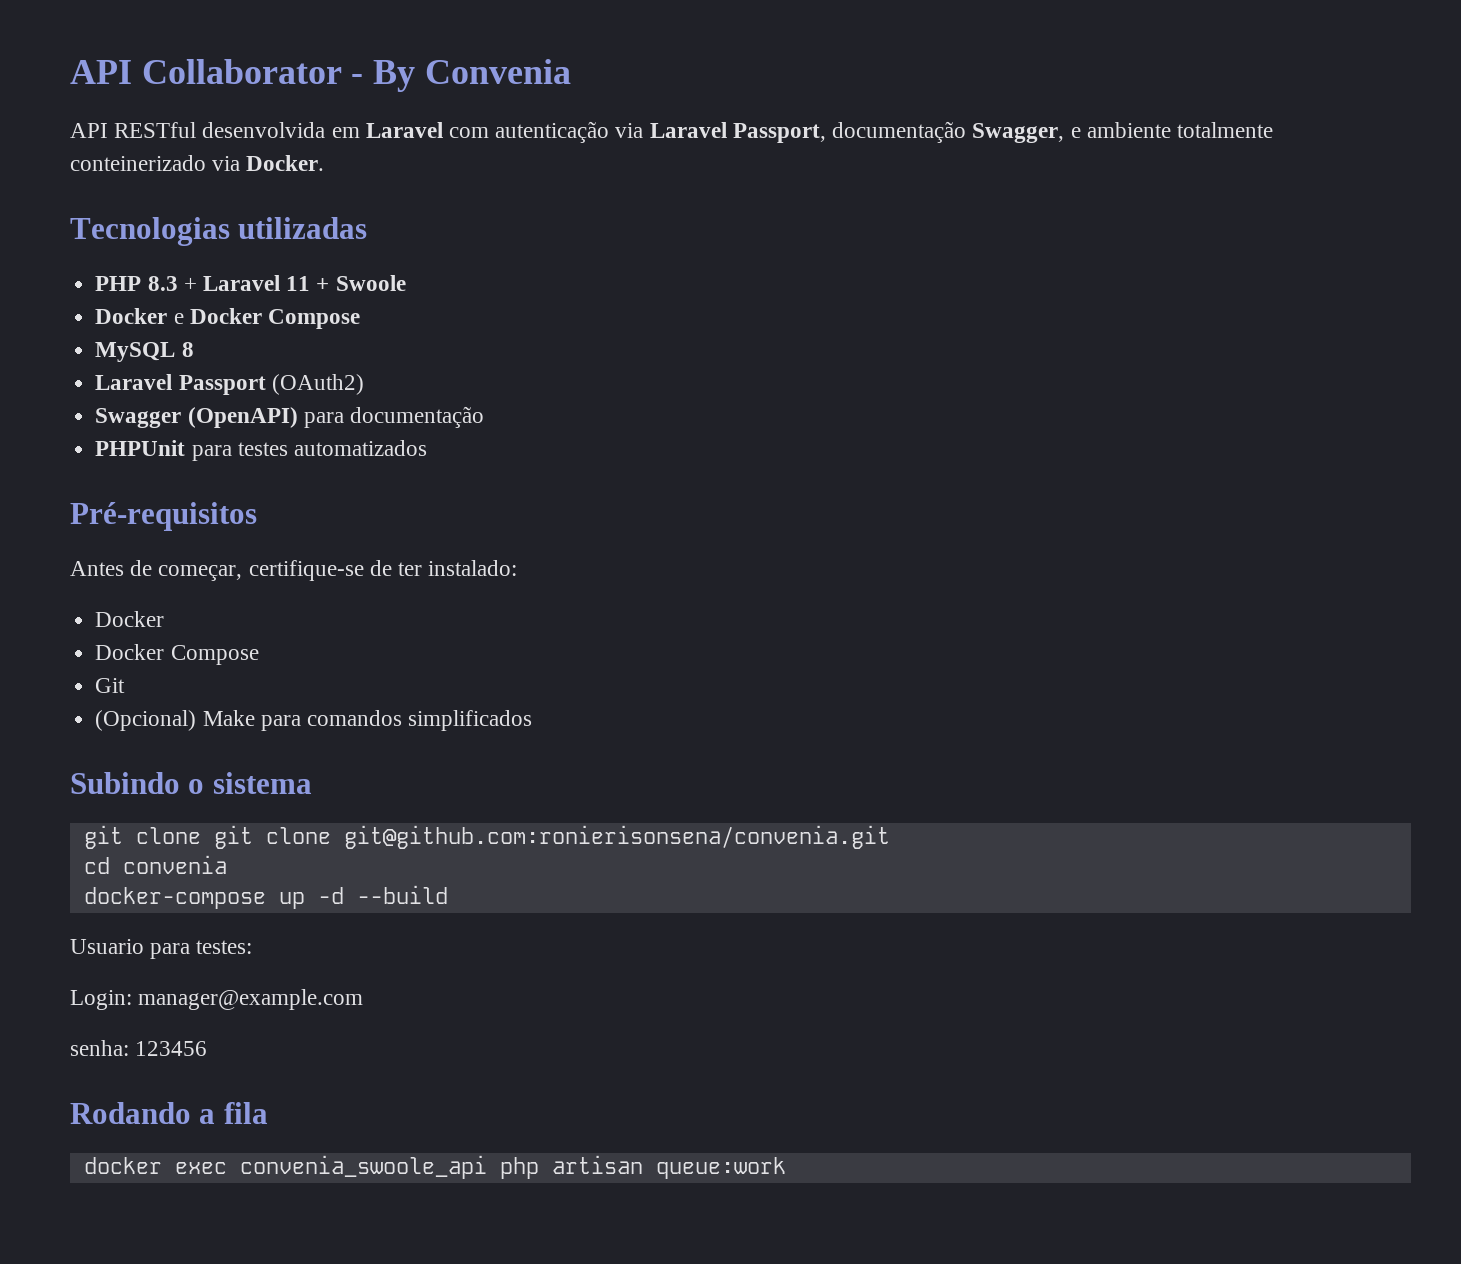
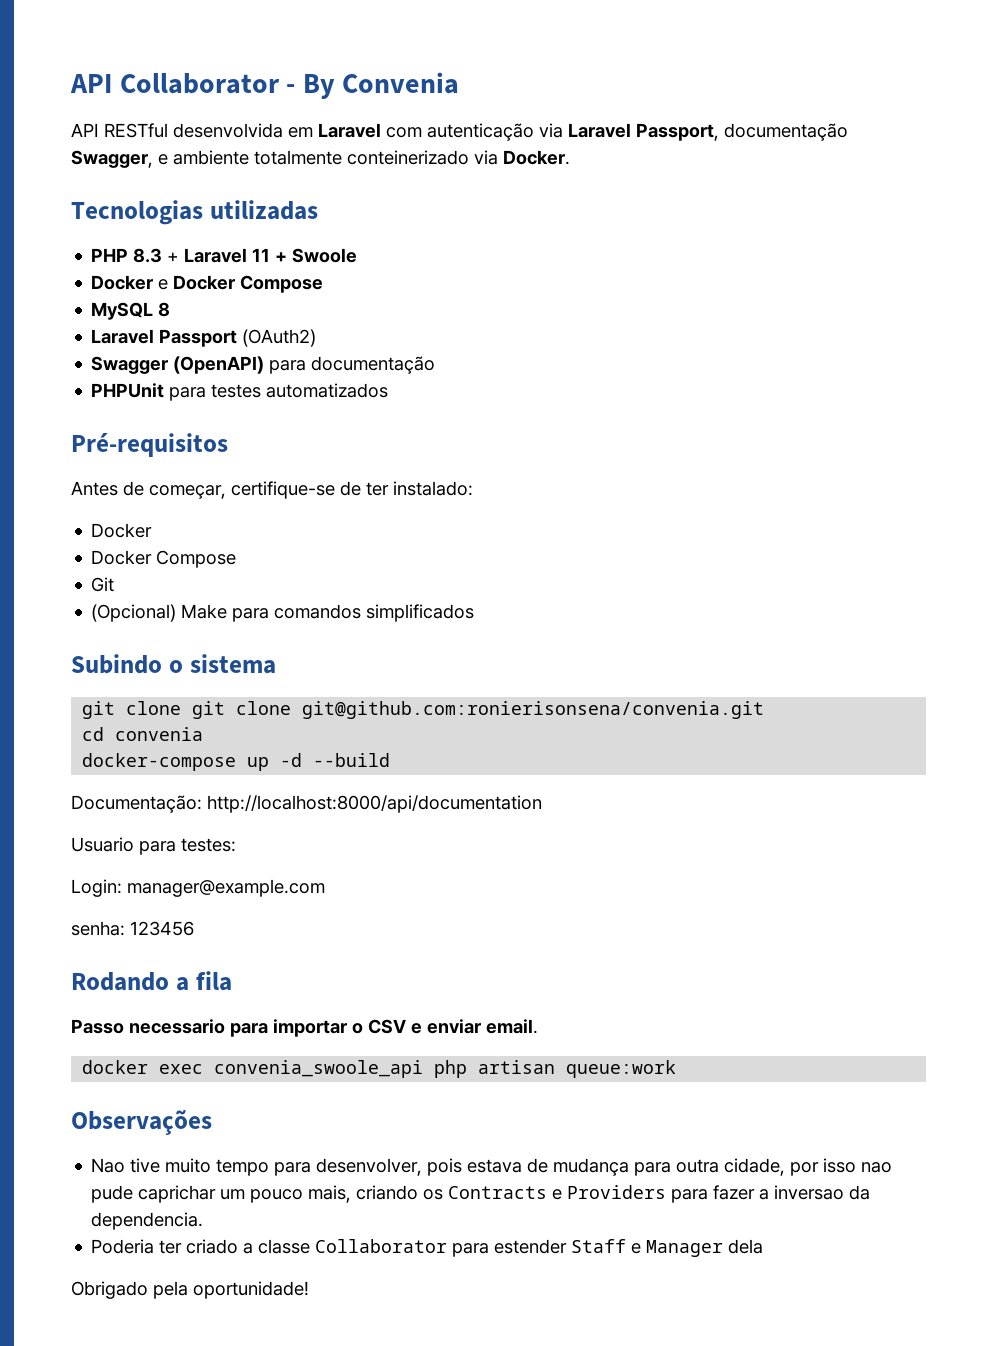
+ Documentação: http://localhost:8000/api/documentation
+ Passo necessario para importar o CSV e enviar email.
+ Observações
+ Nao tive muito tempo para desenvolver, pois estava de mudança para outra cidade, por isso nao pude caprichar um pouco mais, criando os Contracts e Providers para fazer a inversao da dependencia.
+ Poderia ter criado a classe Collaborator para estender Staff e Manager dela
+ Obrigado pela oportunidade!

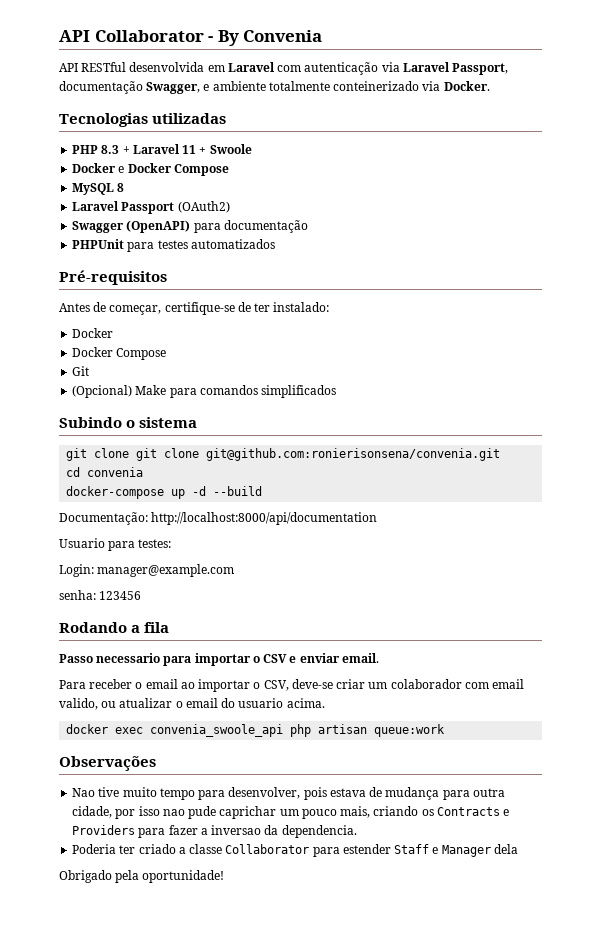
+ Para receber o email ao importar o CSV, deve-se criar um colaborador com email valido, ou atualizar o email do usuario acima.

